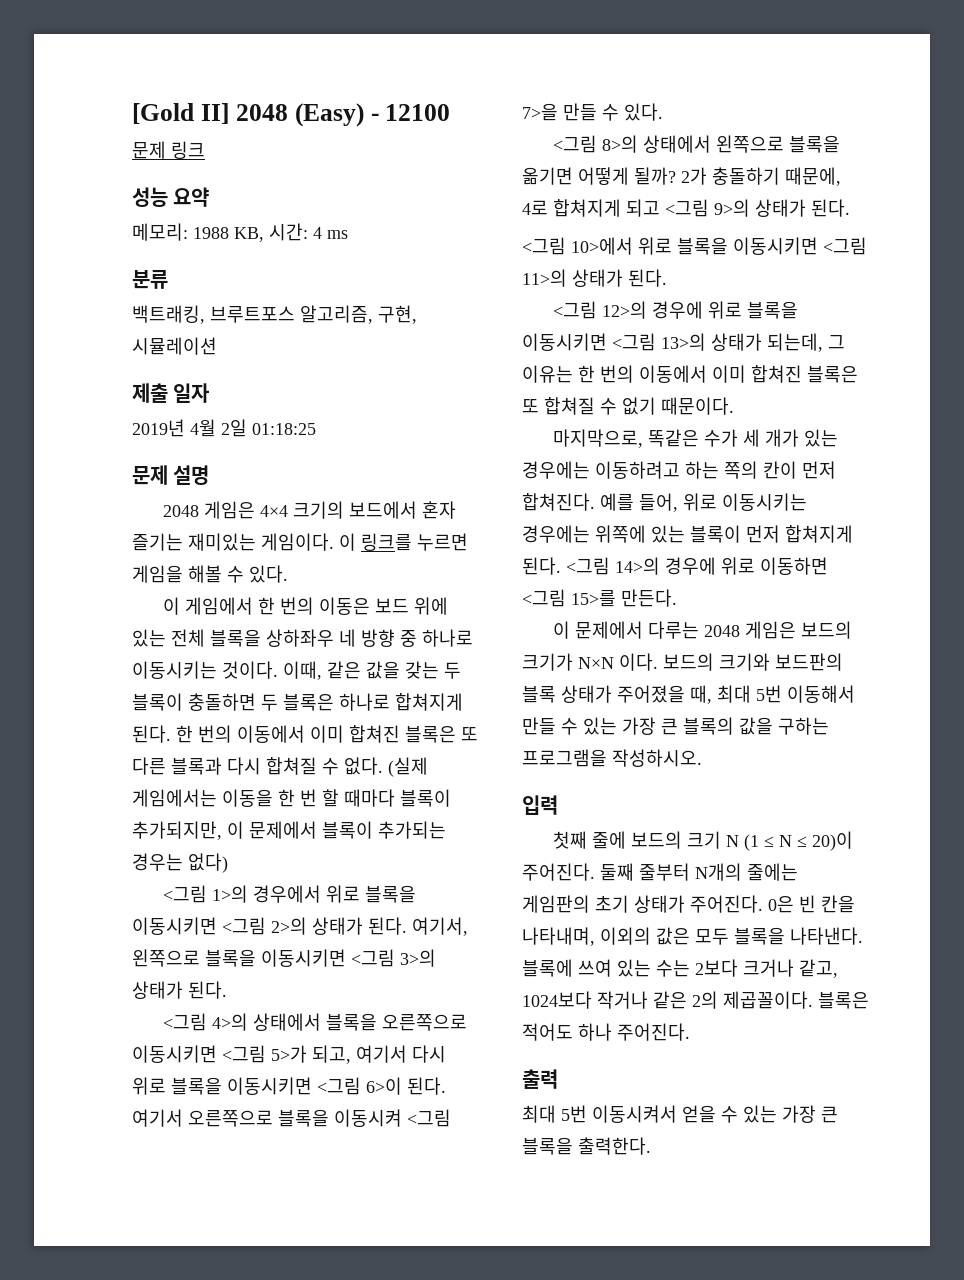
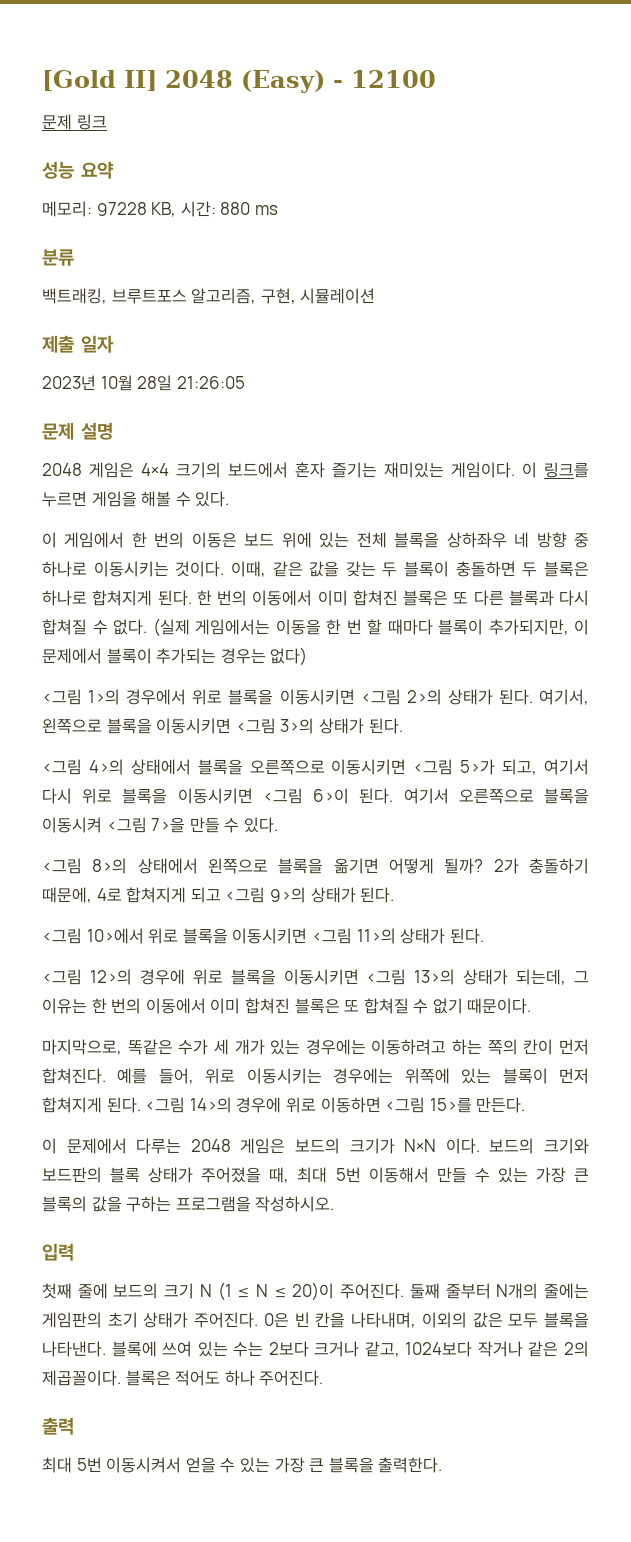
- 메모리: 1988 KB, 시간: 4 ms
+ 메모리: 97228 KB, 시간: 880 ms
- 2019년 4월 2일 01:18:25
+ 2023년 10월 28일 21:26:05

